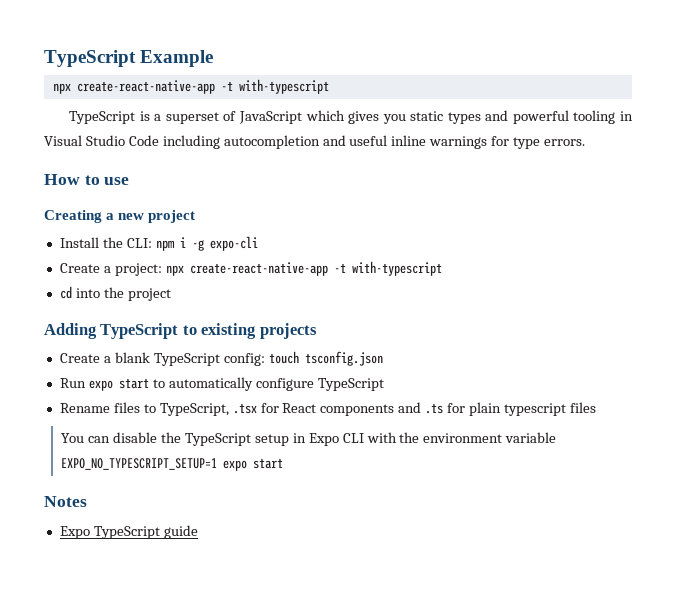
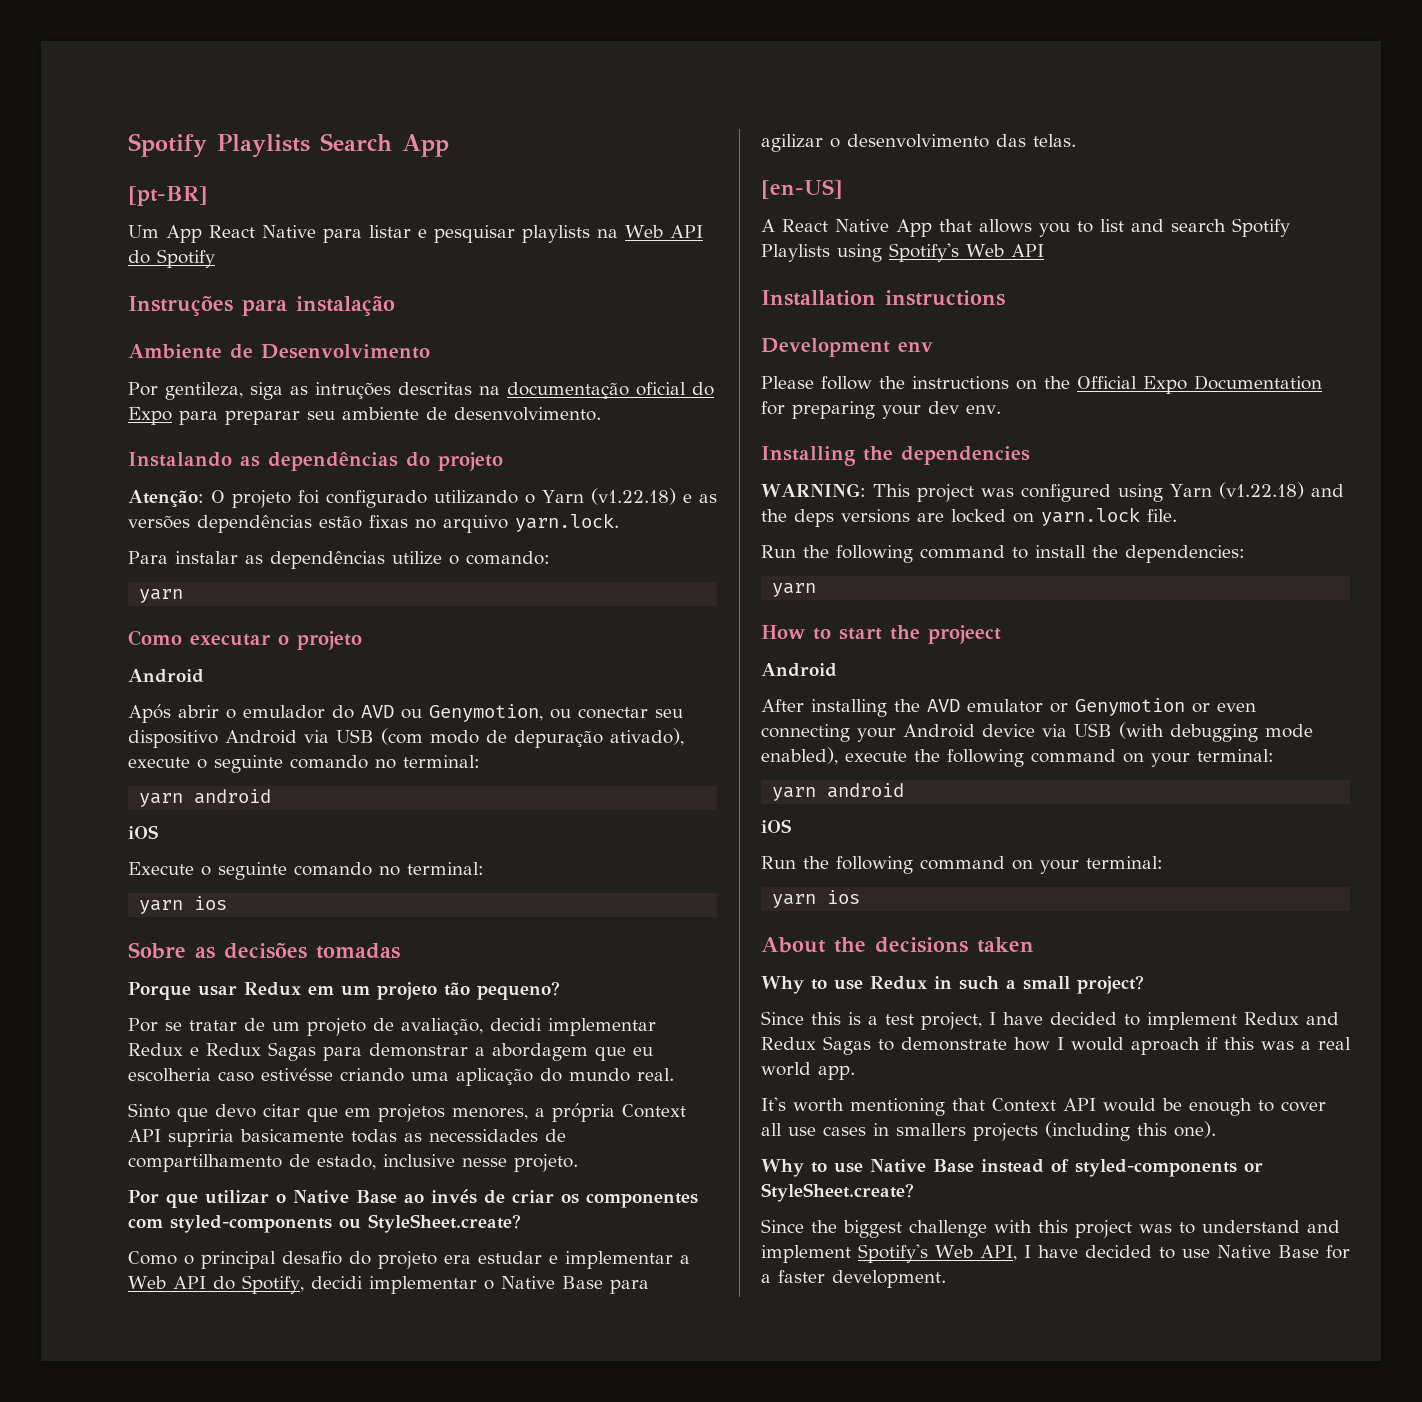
- TypeScript Example
- npx create-react-native-app -t with-typescript
- TypeScript is a superset of JavaScript which gives you static types and powerful tooling in Visual Studio Code including autocompletion and useful inline warnings for type errors.
- How to use
- Creating a new project
- Install the CLI: npm i -g expo-cli
- Create a project: npx create-react-native-app -t with-typescript
- cd into the project
- Adding TypeScript to existing projects
- Create a blank TypeScript config: touch tsconfig.json
- Run expo start to automatically configure TypeScript
- Rename files to TypeScript, .tsx for React components and .ts for plain typescript files
- You can disable the TypeScript setup in Expo CLI with the environment variable EXPO_NO_TYPESCRIPT_SETUP=1 expo start
- Notes
- Expo TypeScript guide
+ Spotify Playlists Search App
+ [pt-BR]
+ Um App React Native para listar e pesquisar playlists na Web API do Spotify
+ Instruções para instalação
+ Ambiente de Desenvolvimento
+ Por gentileza, siga as intruções descritas na documentação oficial do Expo para preparar seu ambiente de desenvolvimento.
+ Instalando as dependências do projeto
+ Atenção: O projeto foi configurado utilizando o Yarn (v1.22.18) e as versões dependências estão fixas no arquivo yarn.lock.
+ Para instalar as dependências utilize o comando:
+ yarn
+ Como executar o projeto
+ Android
+ Após abrir o emulador do AVD ou Genymotion, ou conectar seu dispositivo Android via USB (com modo de depuração ativado), execute o seguinte comando no terminal:
+ yarn android
+ iOS
+ Execute o seguinte comando no terminal:
+ yarn ios
+ Sobre as decisões tomadas
+ Porque usar Redux em um projeto tão pequeno?
+ Por se tratar de um projeto de avaliação, decidi implementar Redux e Redux Sagas para demonstrar a abordagem que eu escolheria caso estivésse criando uma aplicação do mundo real.
+ Sinto que devo citar que em projetos menores, a própria Context API supriria basicamente todas as necessidades de compartilhamento de estado, inclusive nesse projeto.
+ Por que utilizar o Native Base ao invés de criar os componentes com styled-components ou StyleSheet.create?
+ Como o principal desafio do projeto era estudar e implementar a Web API do Spotify, decidi implementar o Native Base para agilizar o desenvolvimento das telas.
+ [en-US]
+ A React Native App that allows you to list and search Spotify Playlists using Spotify's Web API
+ Installation instructions
+ Development env
+ Please follow the instructions on the Official Expo Documentation for preparing your dev env.
+ Installing the dependencies
+ WARNING: This project was configured using Yarn (v1.22.18) and the deps versions are locked on yarn.lock file.
+ Run the following command to install the dependencies:
+ yarn
+ How to start the projeect
+ Android
+ After installing the AVD emulator or Genymotion or even connecting your Android device via USB (with debugging mode enabled), execute the following command on your terminal:
+ yarn android
+ iOS
+ Run the following command on your terminal:
+ yarn ios
+ About the decisions taken
+ Why to use Redux in such a small project?
+ Since this is a test project, I have decided to implement Redux and Redux Sagas to demonstrate how I would aproach if this was a real world app.
+ It's worth mentioning that Context API would be enough to cover all use cases in smallers projects (including this one).
+ Why to use Native Base instead of styled-components or StyleSheet.create?
+ Since the biggest challenge with this project was to understand and implement Spotify's Web API, I have decided to use Native Base for a faster development.

